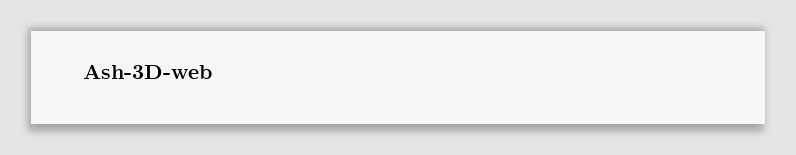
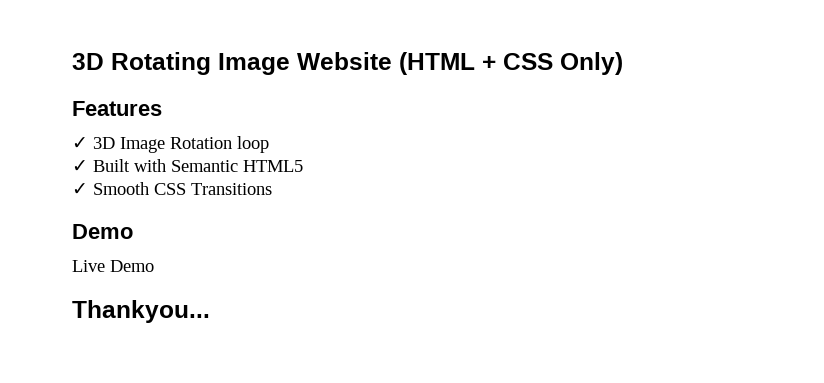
- Ash-3D-web
+ 3D Rotating Image Website (HTML + CSS Only)
+ Features
+ ✓ 3D Image Rotation loop
+ ✓ Built with Semantic HTML5
+ ✓ Smooth CSS Transitions
+ Demo
+ Live Demo
+ Thankyou...

